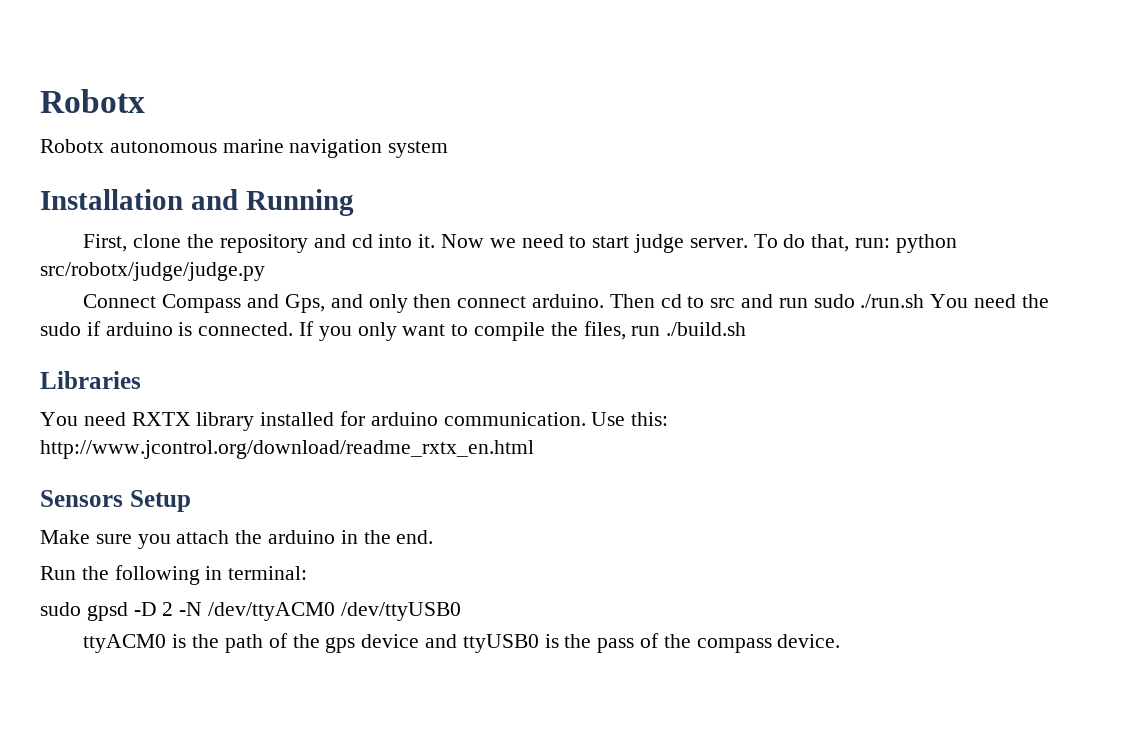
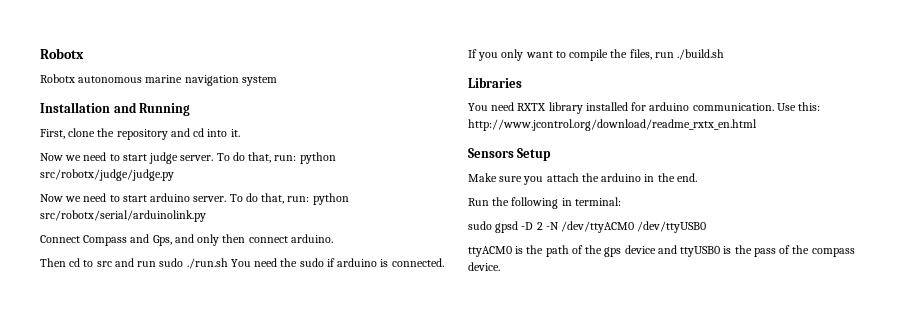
- First, clone the repository and cd into it. Now we need to start judge server.
+ First, clone the repository and cd into it.
+ Now we need to start judge server.
+ Now we need to start arduino server. To do that, run: python src/robotx/serial/arduinolink.py
- Connect Compass and Gps, and only then connect arduino. Then cd to src and run sudo ./run.sh You need the sudo if arduino is connected.
+ Connect Compass and Gps, and only then connect arduino.
+ Then cd to src and run sudo ./run.sh You need the sudo if arduino is connected.

